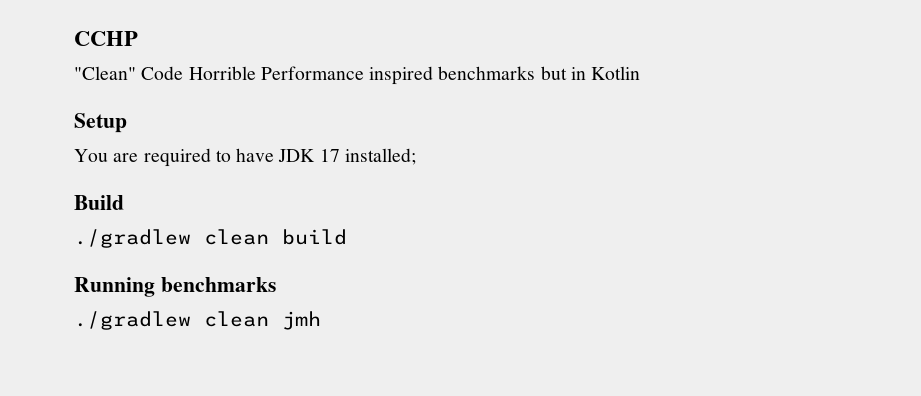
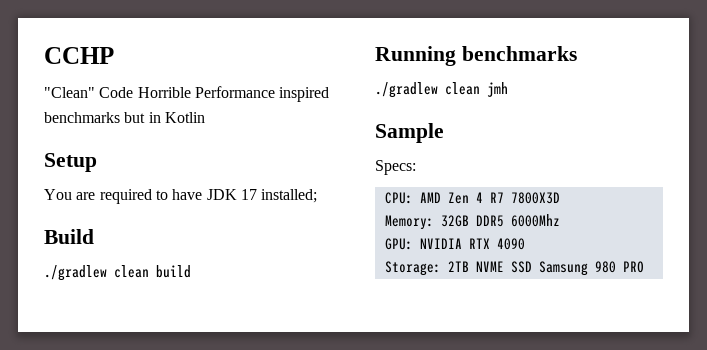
+ Sample
+ Specs:
+ CPU: AMD Zen 4 R7 7800X3D
+ Memory: 32GB DDR5 6000Mhz
+ GPU: NVIDIA RTX 4090
+ Storage: 2TB NVME SSD Samsung 980 PRO

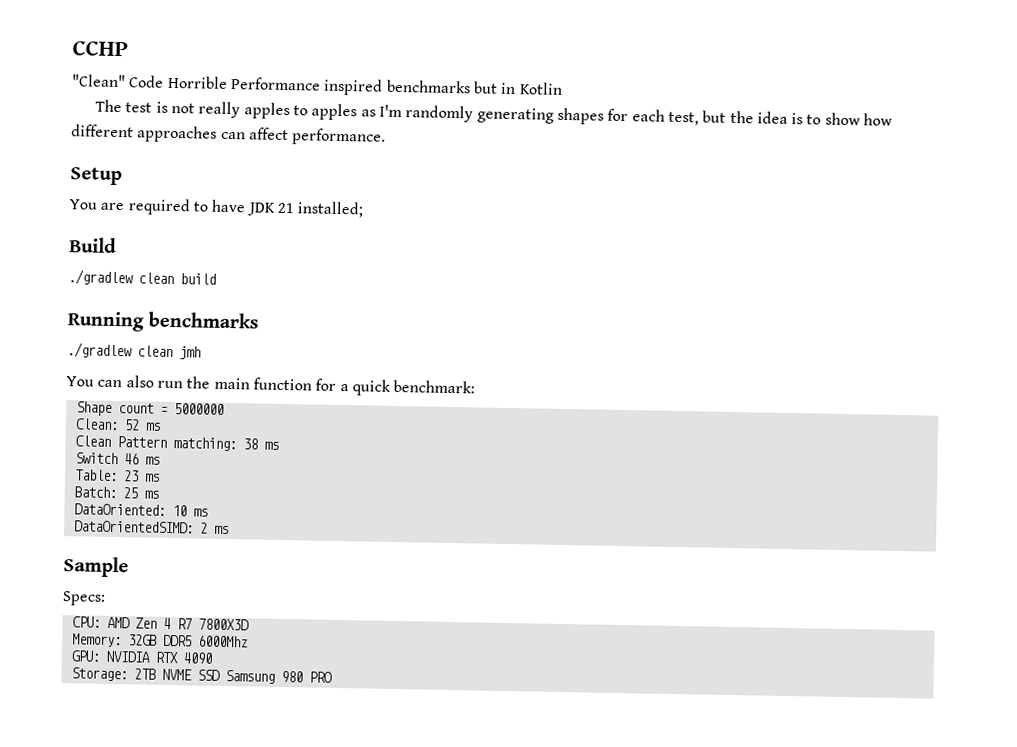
+ The test is not really apples to apples as I'm randomly generating shapes for each test, but the idea is to show how different approaches can affect performance.
- You are required to have JDK 17 installed;
+ You are required to have JDK 21 installed;
+ You can also run the main function for a quick benchmark:
+ Shape count = 5000000
+ Clean: 52 ms
+ Clean Pattern matching: 38 ms
+ Switch 46 ms
+ Table: 23 ms
+ Batch: 25 ms
+ DataOriented: 10 ms
+ DataOrientedSIMD: 2 ms

